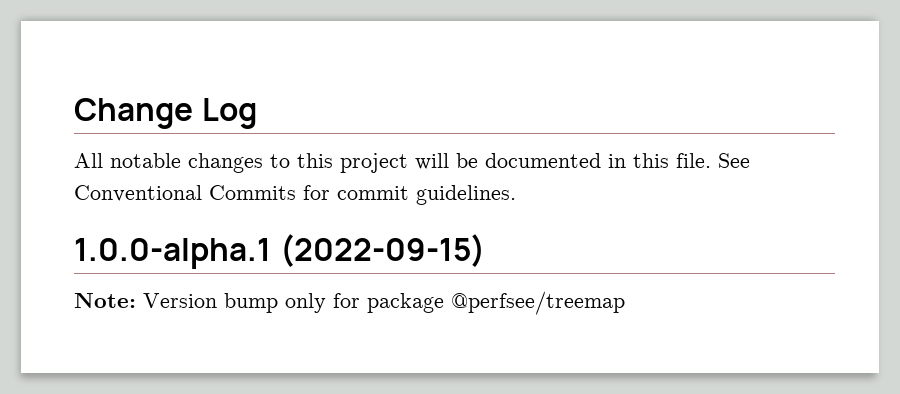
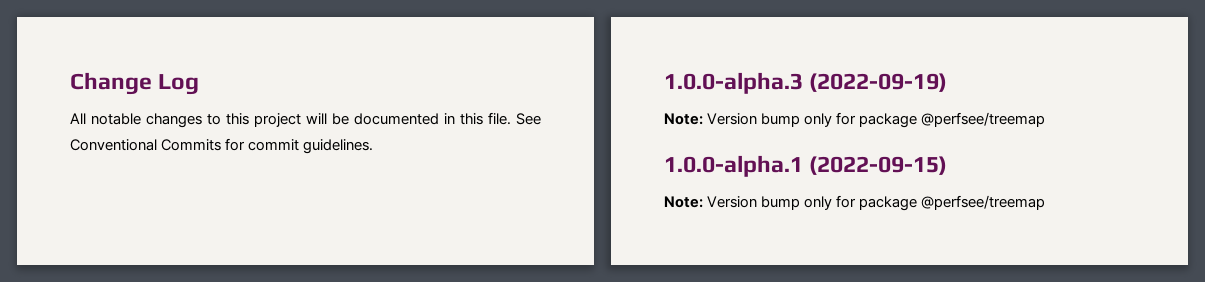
+ 1.0.0-alpha.3 (2022-09-19)
+ Note: Version bump only for package @perfsee/treemap

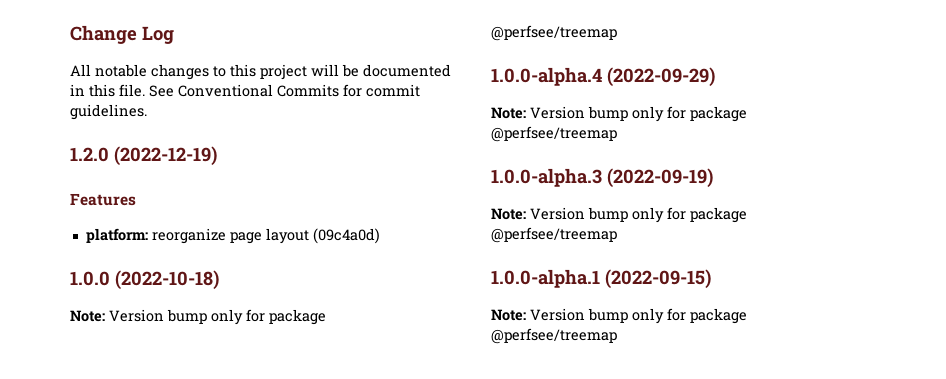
+ 1.2.0 (2022-12-19)
+ Features
+ platform: reorganize page layout (09c4a0d)
+ 1.0.0 (2022-10-18)
+ Note: Version bump only for package @perfsee/treemap
+ 1.0.0-alpha.4 (2022-09-29)
+ Note: Version bump only for package @perfsee/treemap

